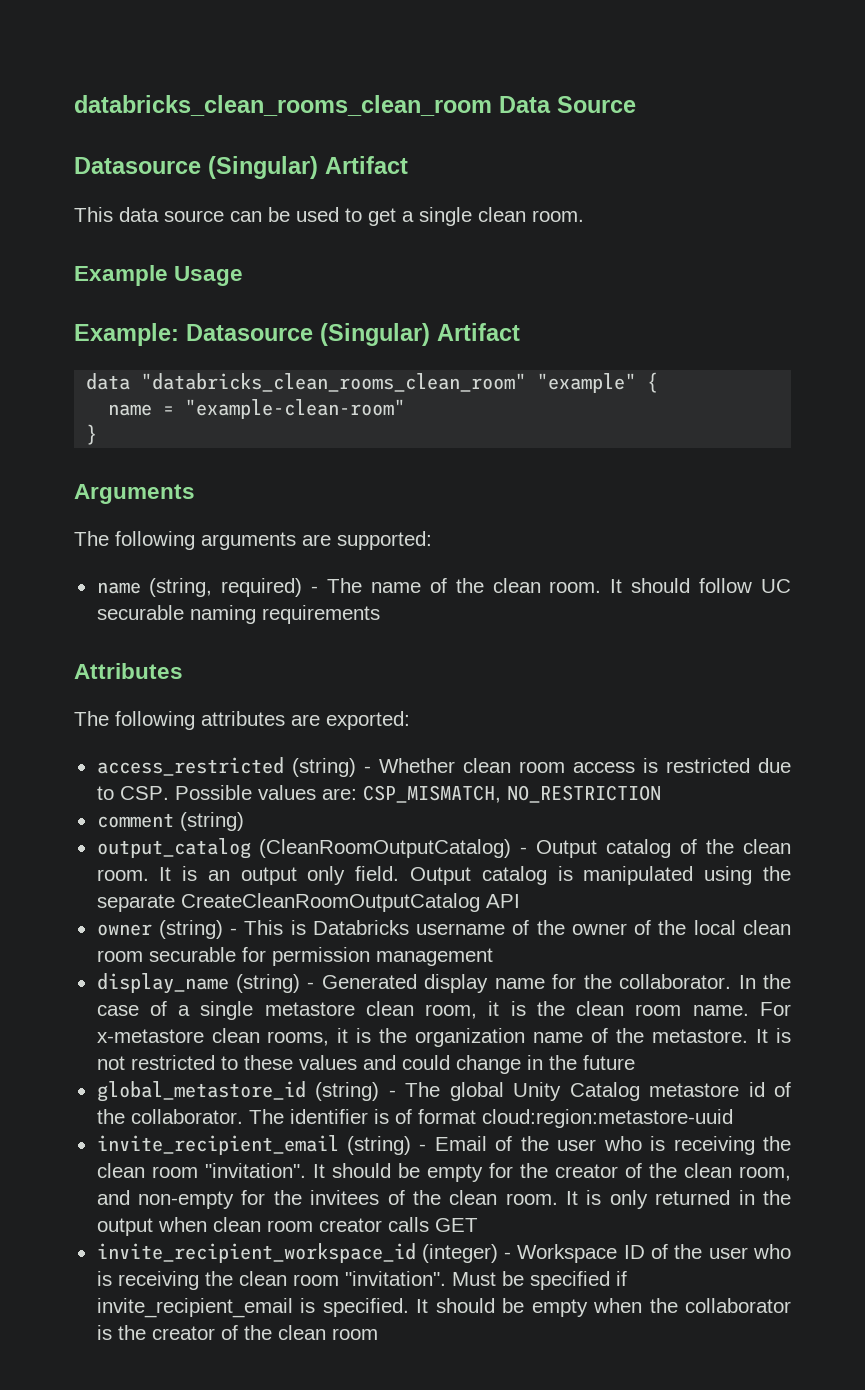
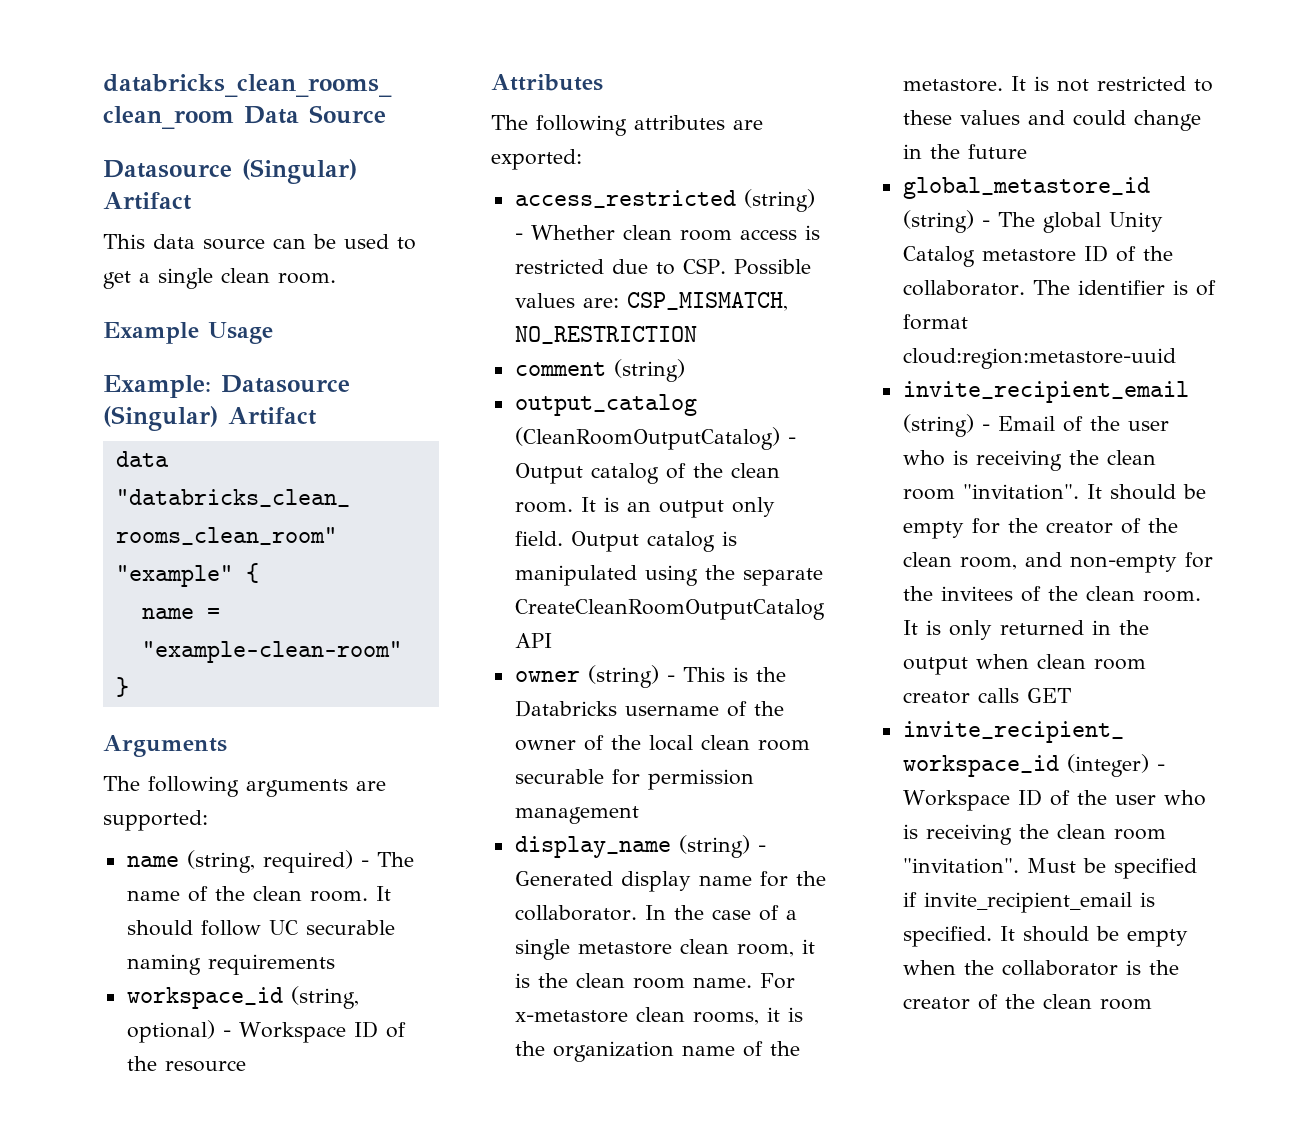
+ workspace_id (string, optional) - Workspace ID of the resource
- owner (string) - This is Databricks username of the owner of the local clean room securable for permission management
+ owner (string) - This is the Databricks username of the owner of the local clean room securable for permission management
- global_metastore_id (string) - The global Unity Catalog metastore id of the collaborator.
+ global_metastore_id (string) - The global Unity Catalog metastore ID of the collaborator.

